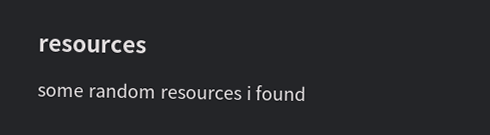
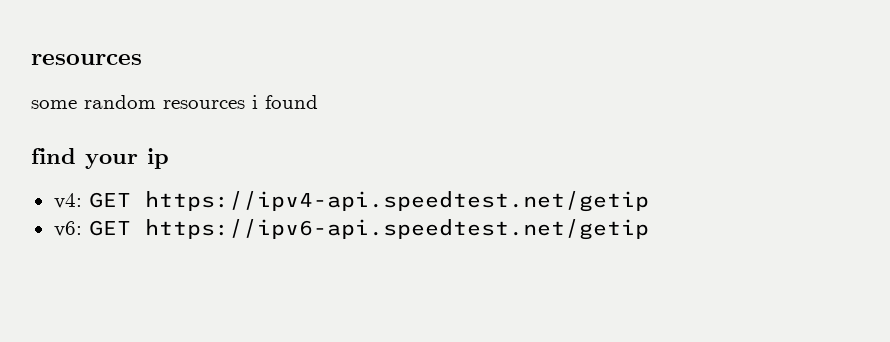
+ find your ip
+ v4: GET https://ipv4-api.speedtest.net/getip
+ v6: GET https://ipv6-api.speedtest.net/getip

